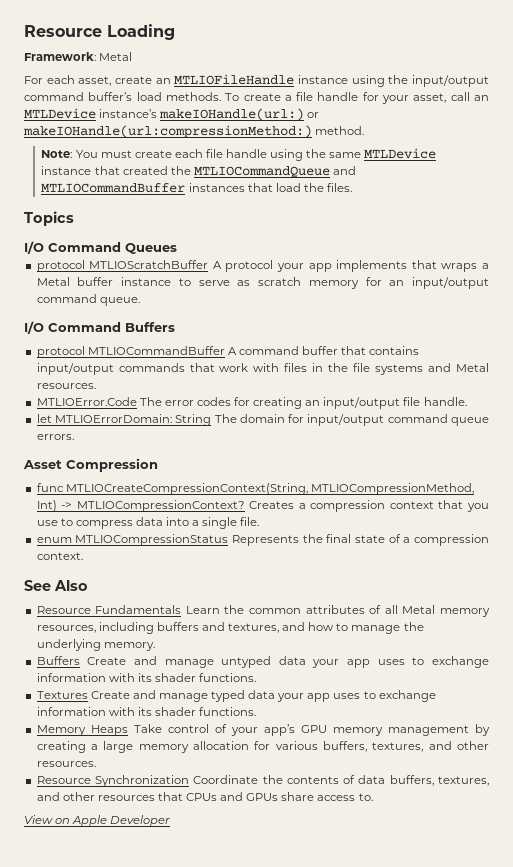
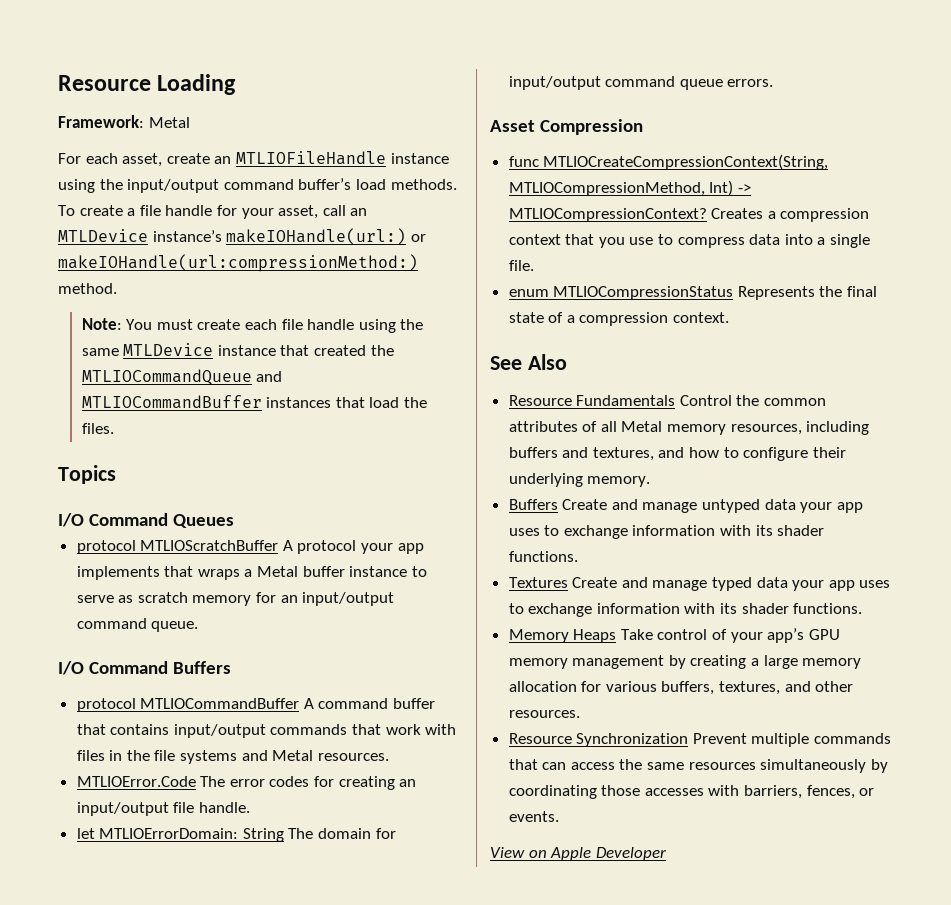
- Resource Fundamentals Learn the common attributes of all Metal memory resources, including buffers and textures, and how to manage the underlying memory.
+ Resource Fundamentals Control the common attributes of all Metal memory resources, including buffers and textures, and how to configure their underlying memory.
- Resource Synchronization Coordinate the contents of data buffers, textures, and other resources that CPUs and GPUs share access to.
+ Resource Synchronization Prevent multiple commands that can access the same resources simultaneously by coordinating those accesses with barriers, fences, or events.

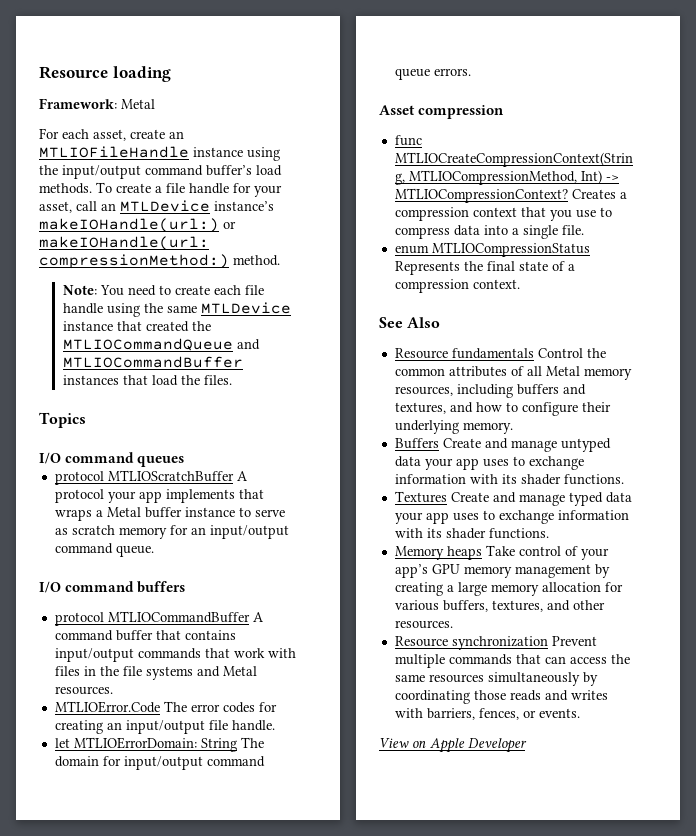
- Resource Loading
+ Resource loading
- Note: You must create each file handle using the same MTLDevice instance that created the MTLIOCommandQueue and MTLIOCommandBuffer instances that load the files.
+ Note: You need to create each file handle using the same MTLDevice instance that created the MTLIOCommandQueue and MTLIOCommandBuffer instances that load the files.
- I/O Command Queues
+ I/O command queues
- I/O Command Buffers
+ I/O command buffers
- Asset Compression
+ Asset compression
- Resource Fundamentals Control the common attributes of all Metal memory resources, including buffers and textures, and how to configure their underlying memory.
+ Resource fundamentals Control the common attributes of all Metal memory resources, including buffers and textures, and how to configure their underlying memory.
- Memory Heaps Take control of your app’s GPU memory management by creating a large memory allocation for various buffers, textures, and other resources.
+ Memory heaps Take control of your app’s GPU memory management by creating a large memory allocation for various buffers, textures, and other resources.
- Resource Synchronization Prevent multiple commands that can access the same resources simultaneously by coordinating those accesses with barriers, fences, or events.
+ Resource synchronization Prevent multiple commands that can access the same resources simultaneously by coordinating those reads and writes with barriers, fences, or events.

